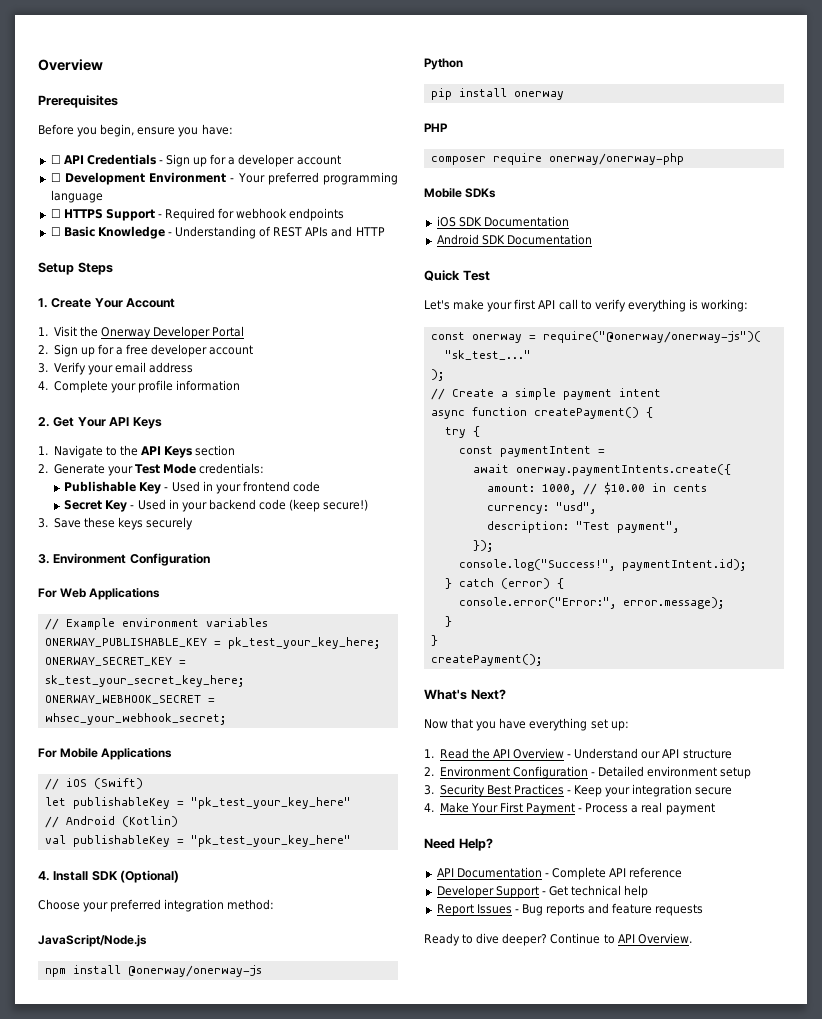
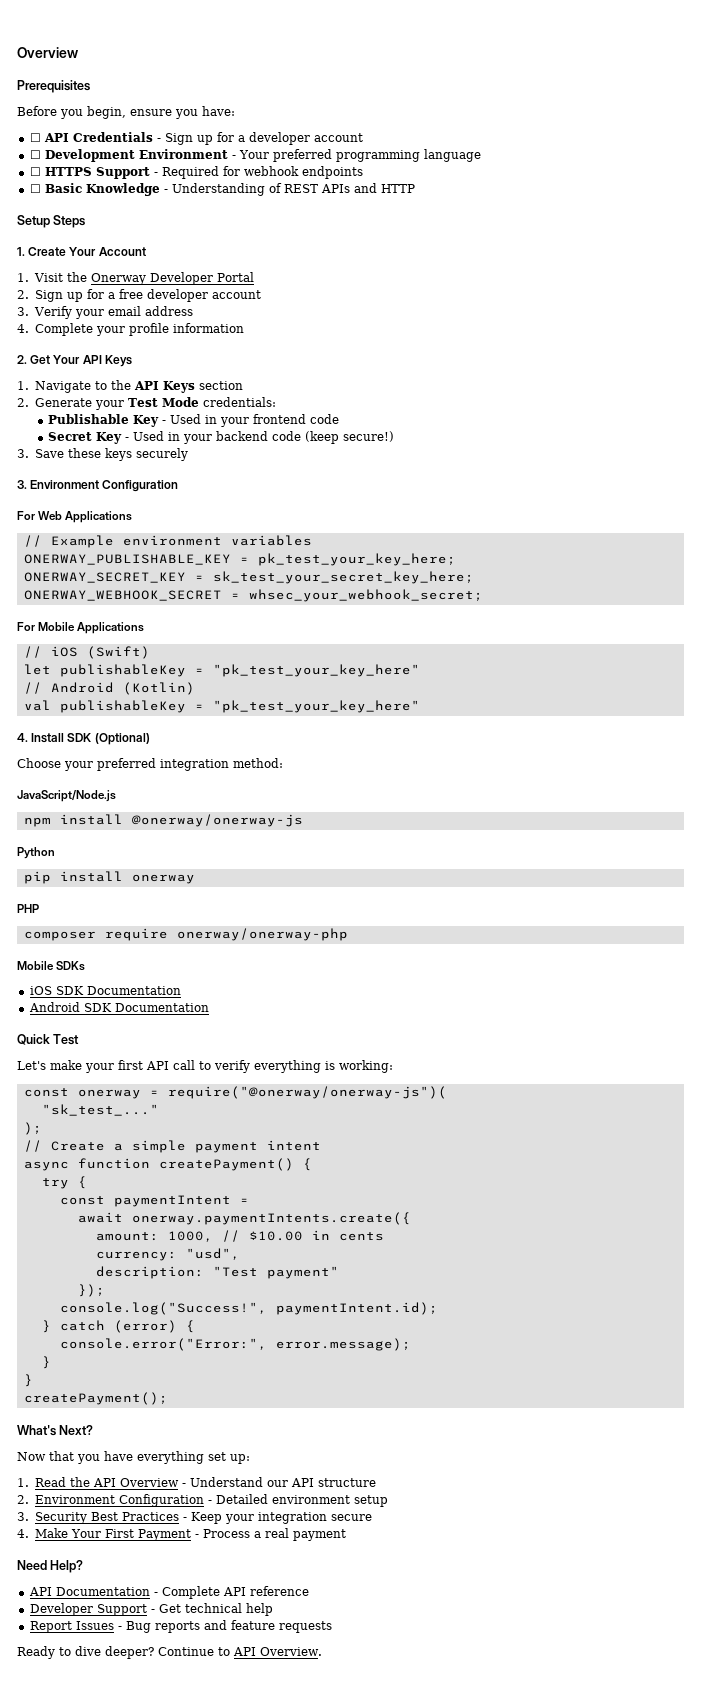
- description: "Test payment",
+ description: "Test payment"

